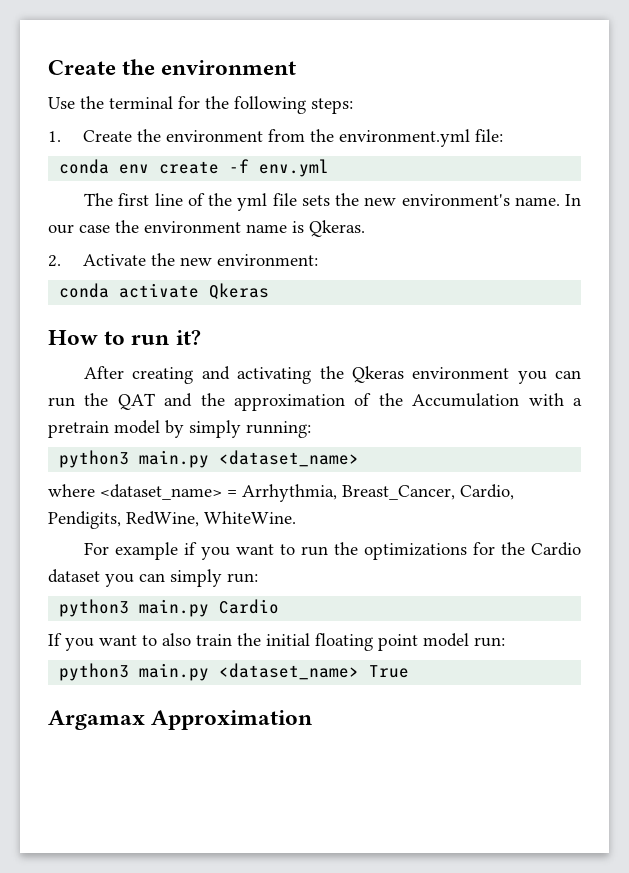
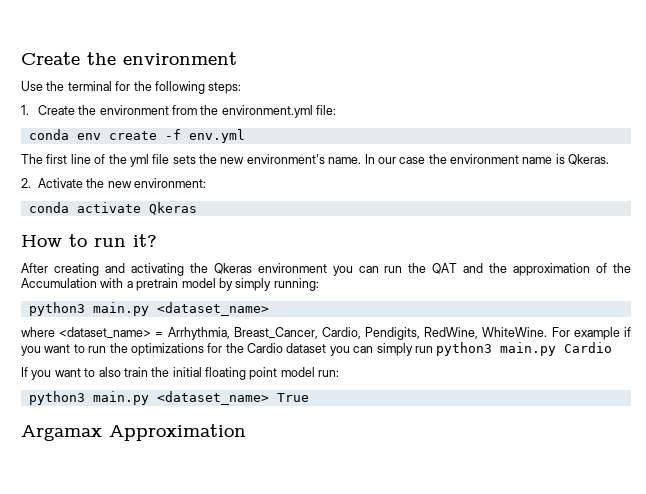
- where <dataset_name> = Arrhythmia, Breast_Cancer, Cardio, Pendigits, RedWine, WhiteWine.
- For example if you want to run the optimizations for the Cardio dataset you can simply run:
- python3 main.py Cardio
+ where <dataset_name> = Arrhythmia, Breast_Cancer, Cardio, Pendigits, RedWine, WhiteWine. For example if you want to run the optimizations for the Cardio dataset you can simply run python3 main.py Cardio

